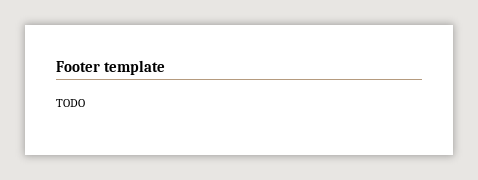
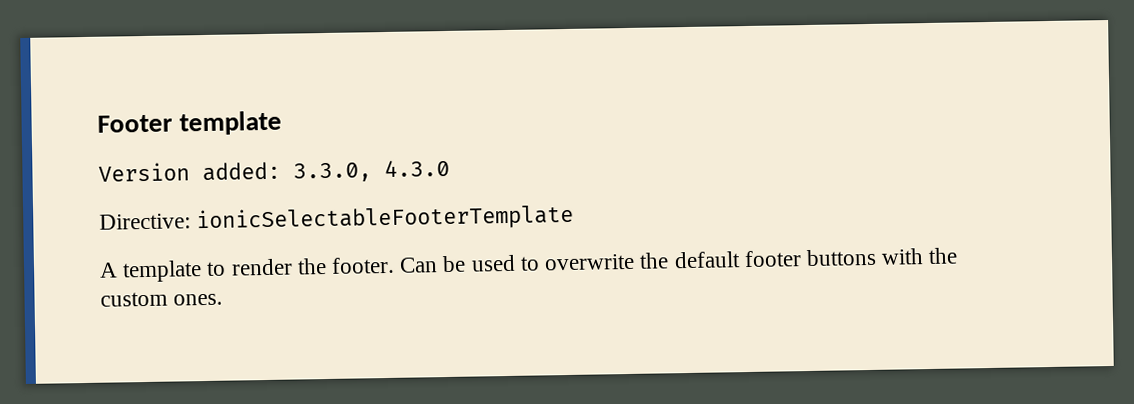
- TODO
+ Version added: 3.3.0, 4.3.0
+ Directive: ionicSelectableFooterTemplate
+ A template to render the footer. Can be used to overwrite the default footer buttons with the custom ones.

